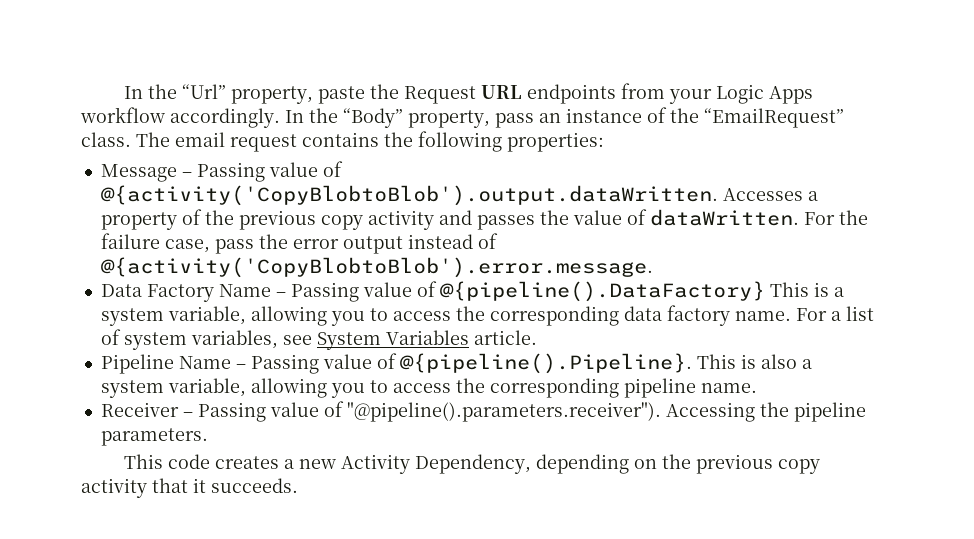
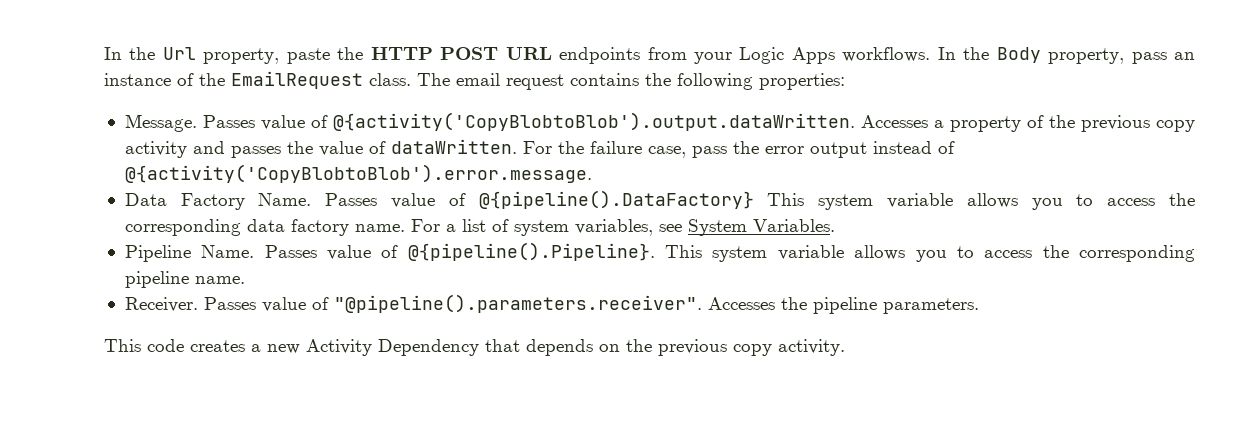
- In the “Url” property, paste the Request URL endpoints from your Logic Apps workflow accordingly. In the “Body” property, pass an instance of the “EmailRequest” class.
+ In the Url property, paste the HTTP POST URL endpoints from your Logic Apps workflows. In the Body property, pass an instance of the EmailRequest class.
- Message – Passing value of @{activity('CopyBlobtoBlob').output.dataWritten. Accesses a property of the previous copy activity and passes the value of dataWritten.
+ Message. Passes value of @{activity('CopyBlobtoBlob').output.dataWritten. Accesses a property of the previous copy activity and passes the value of dataWritten.
- Data Factory Name – Passing value of @{pipeline().DataFactory} This is a system variable, allowing you to access the corresponding data factory name.
+ Data Factory Name. Passes value of @{pipeline().DataFactory} This system variable allows you to access the corresponding data factory name.
- For a list of system variables, see System Variables article.
+ For a list of system variables, see System Variables.
- Pipeline Name – Passing value of @{pipeline().Pipeline}. This is also a system variable, allowing you to access the corresponding pipeline name.
+ Pipeline Name. Passes value of @{pipeline().Pipeline}. This system variable allows you to access the corresponding pipeline name.
- Receiver – Passing value of "@pipeline().parameters.receiver"). Accessing the pipeline parameters.
+ Receiver. Passes value of "@pipeline().parameters.receiver". Accesses the pipeline parameters.
- This code creates a new Activity Dependency, depending on the previous copy activity that it succeeds.
+ This code creates a new Activity Dependency that depends on the previous copy activity.

